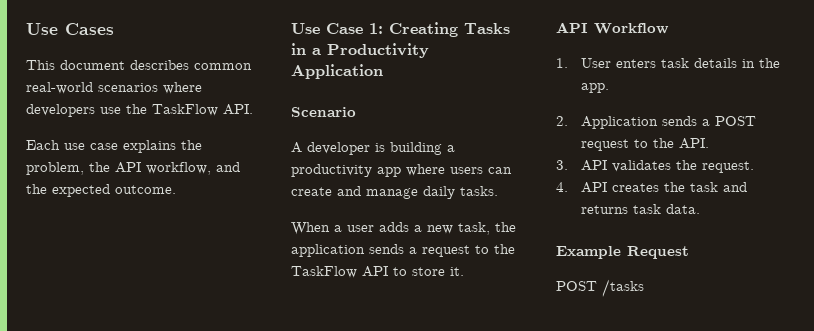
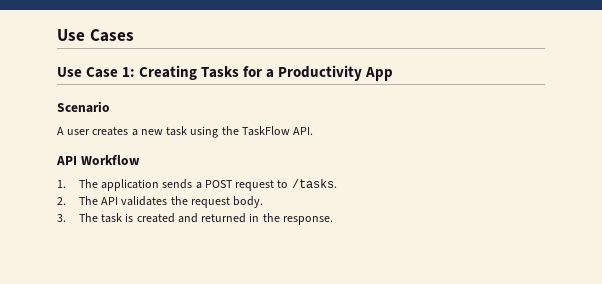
- This document describes common real-world scenarios where developers use the TaskFlow API.
- Each use case explains the problem, the API workflow, and the expected outcome.
- Use Case 1: Creating Tasks in a Productivity Application
+ Use Case 1: Creating Tasks for a Productivity App
- A developer is building a productivity app where users can create and manage daily tasks.
- When a user adds a new task, the application sends a request to the TaskFlow API to store it.
+ A user creates a new task using the TaskFlow API.
  API Workflow
- 1. User enters task details in the app.
- 2. Application sends a POST request to the API.
- 3. API validates the request.
- 4. API creates the task and returns task data.
- Example Request
- POST /tasks
+ 1. The application sends a POST request to /tasks.
+ 2. The API validates the request body.
+ 3. The task is created and returned in the response.

